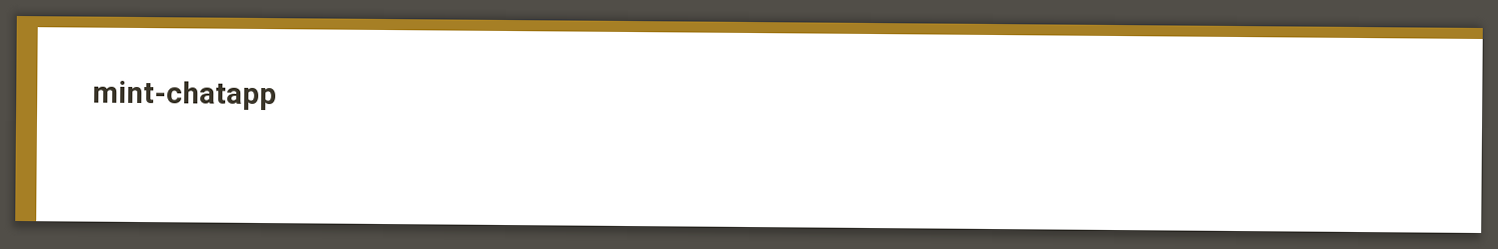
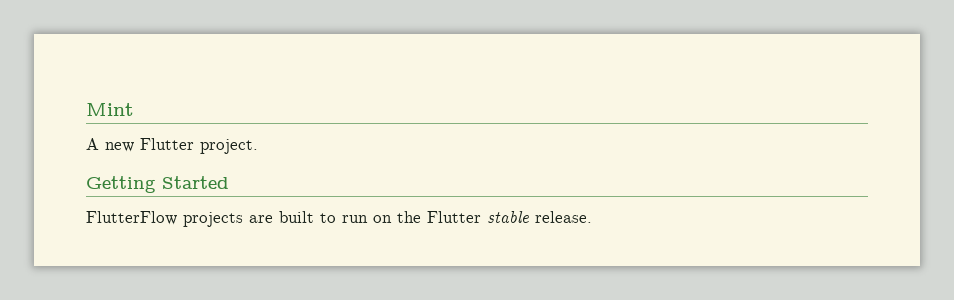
- mint-chatapp
+ Mint
+ A new Flutter project.
+ Getting Started
+ FlutterFlow projects are built to run on the Flutter stable release.

